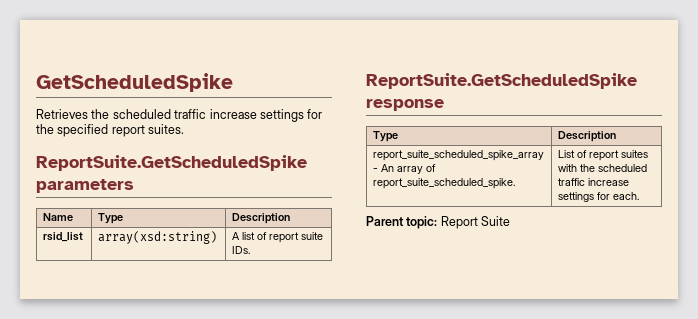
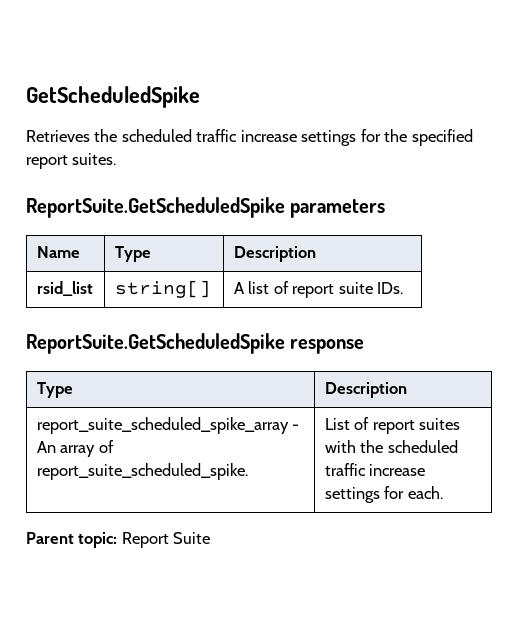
- rsid_list | array(xsd:string) | A list of report suite IDs.
+ rsid_list | string[] | A list of report suite IDs.

